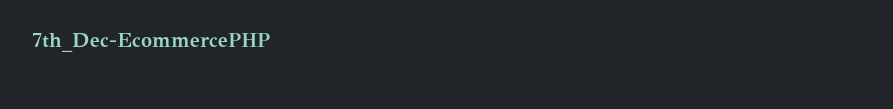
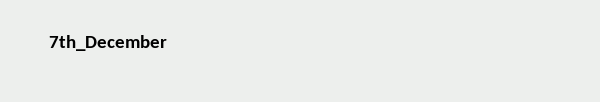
- 7th_Dec-EcommercePHP
+ 7th_December

